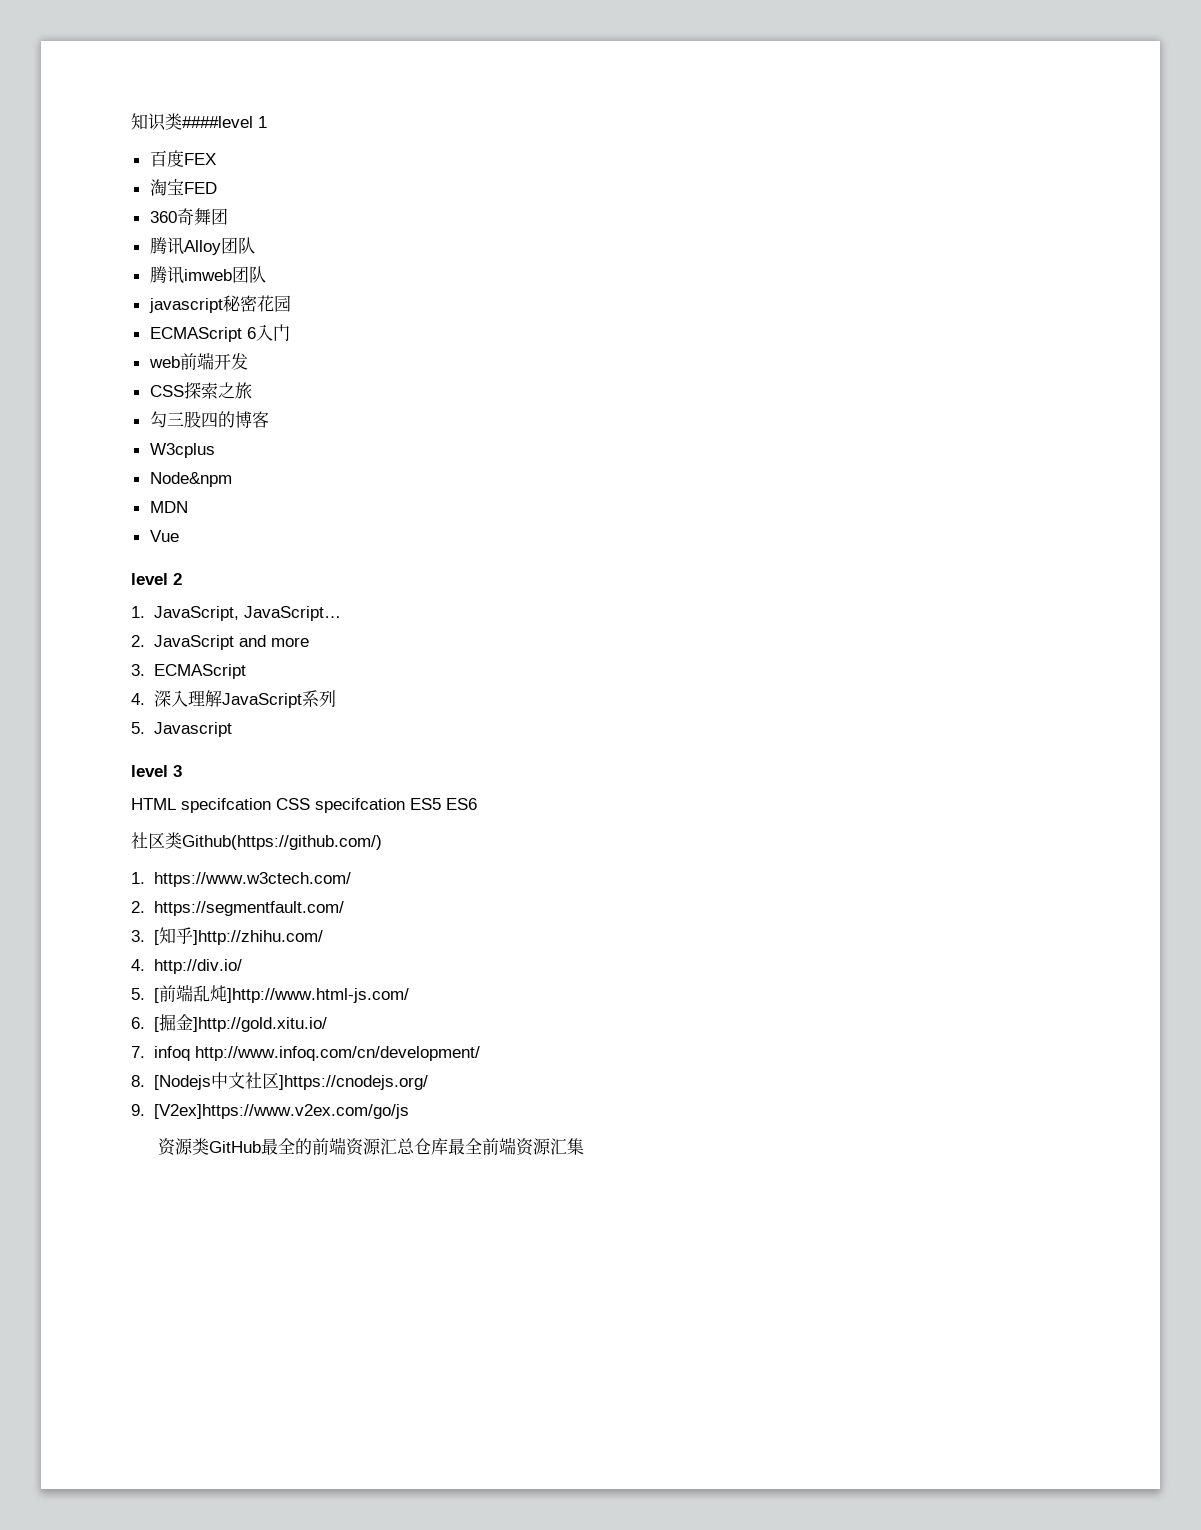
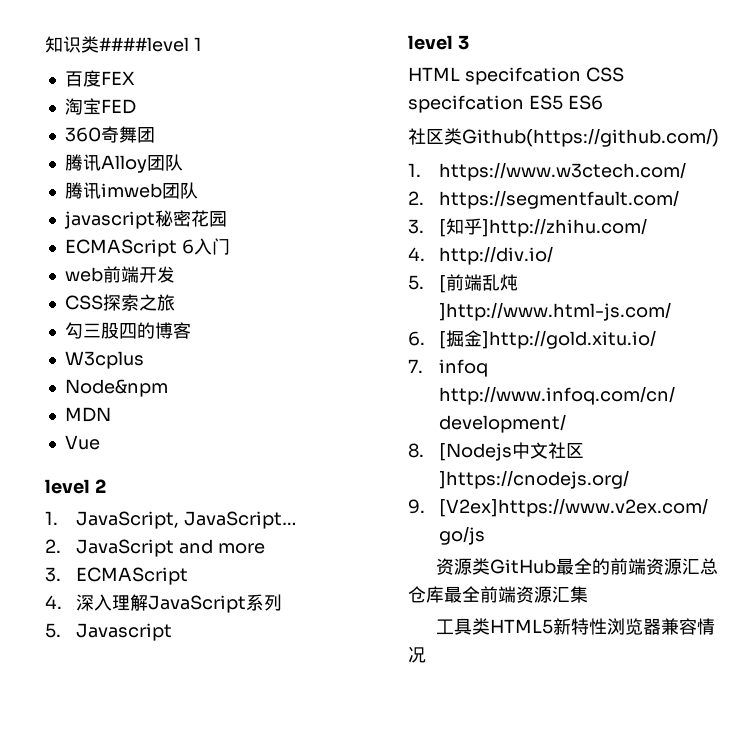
+ 工具类HTML5新特性浏览器兼容情况

